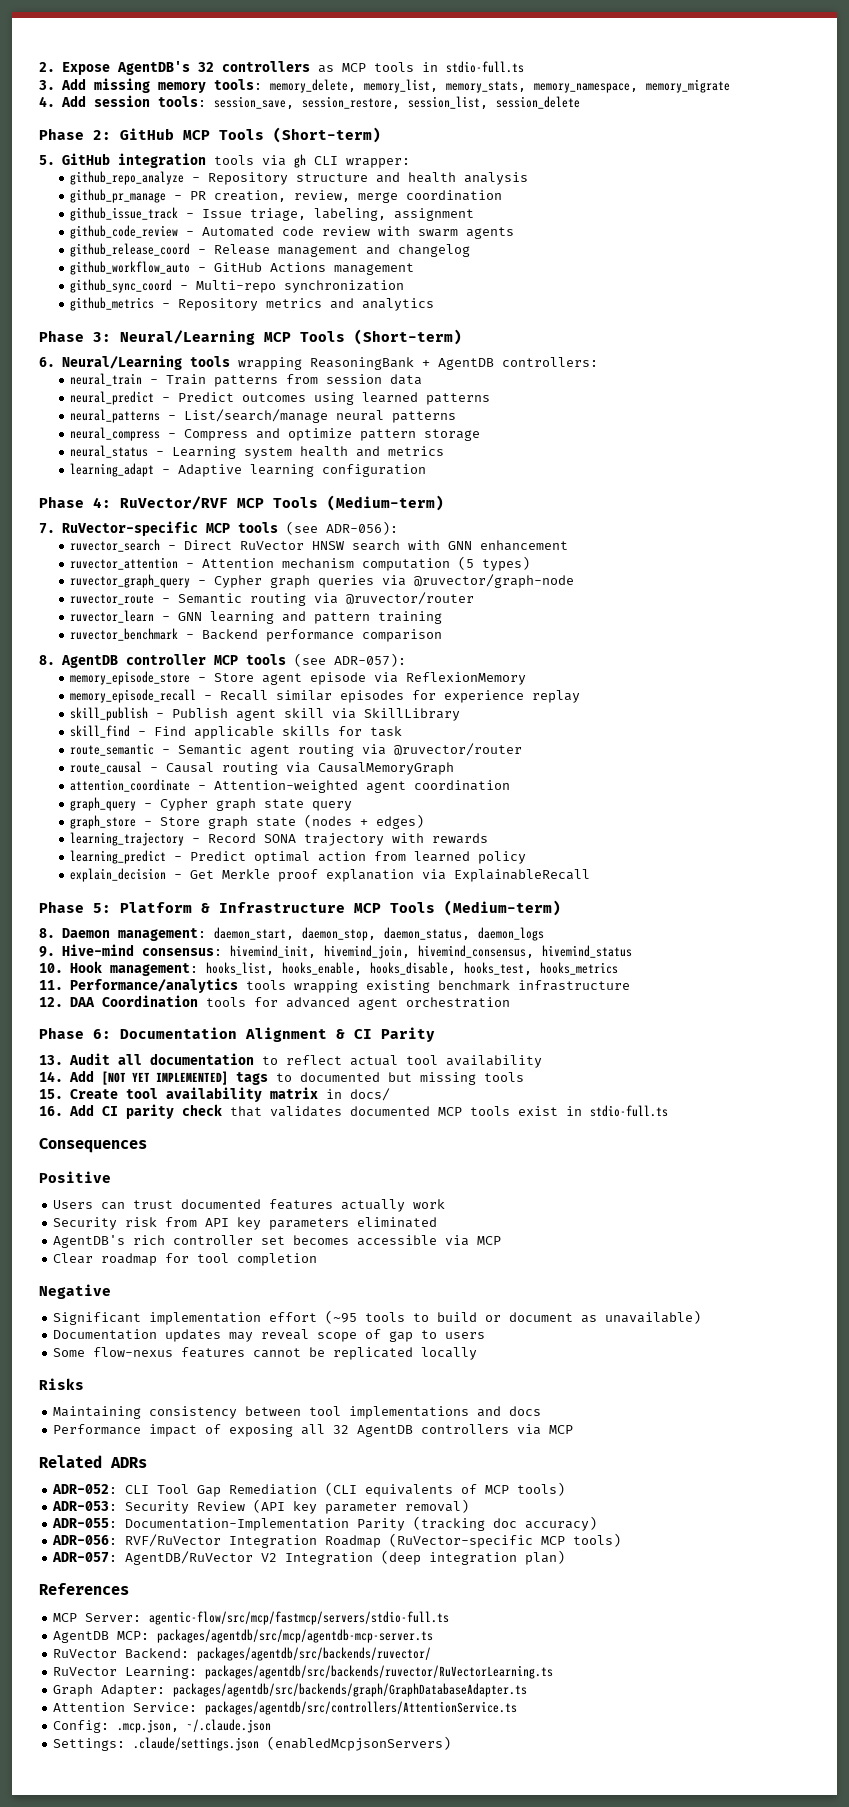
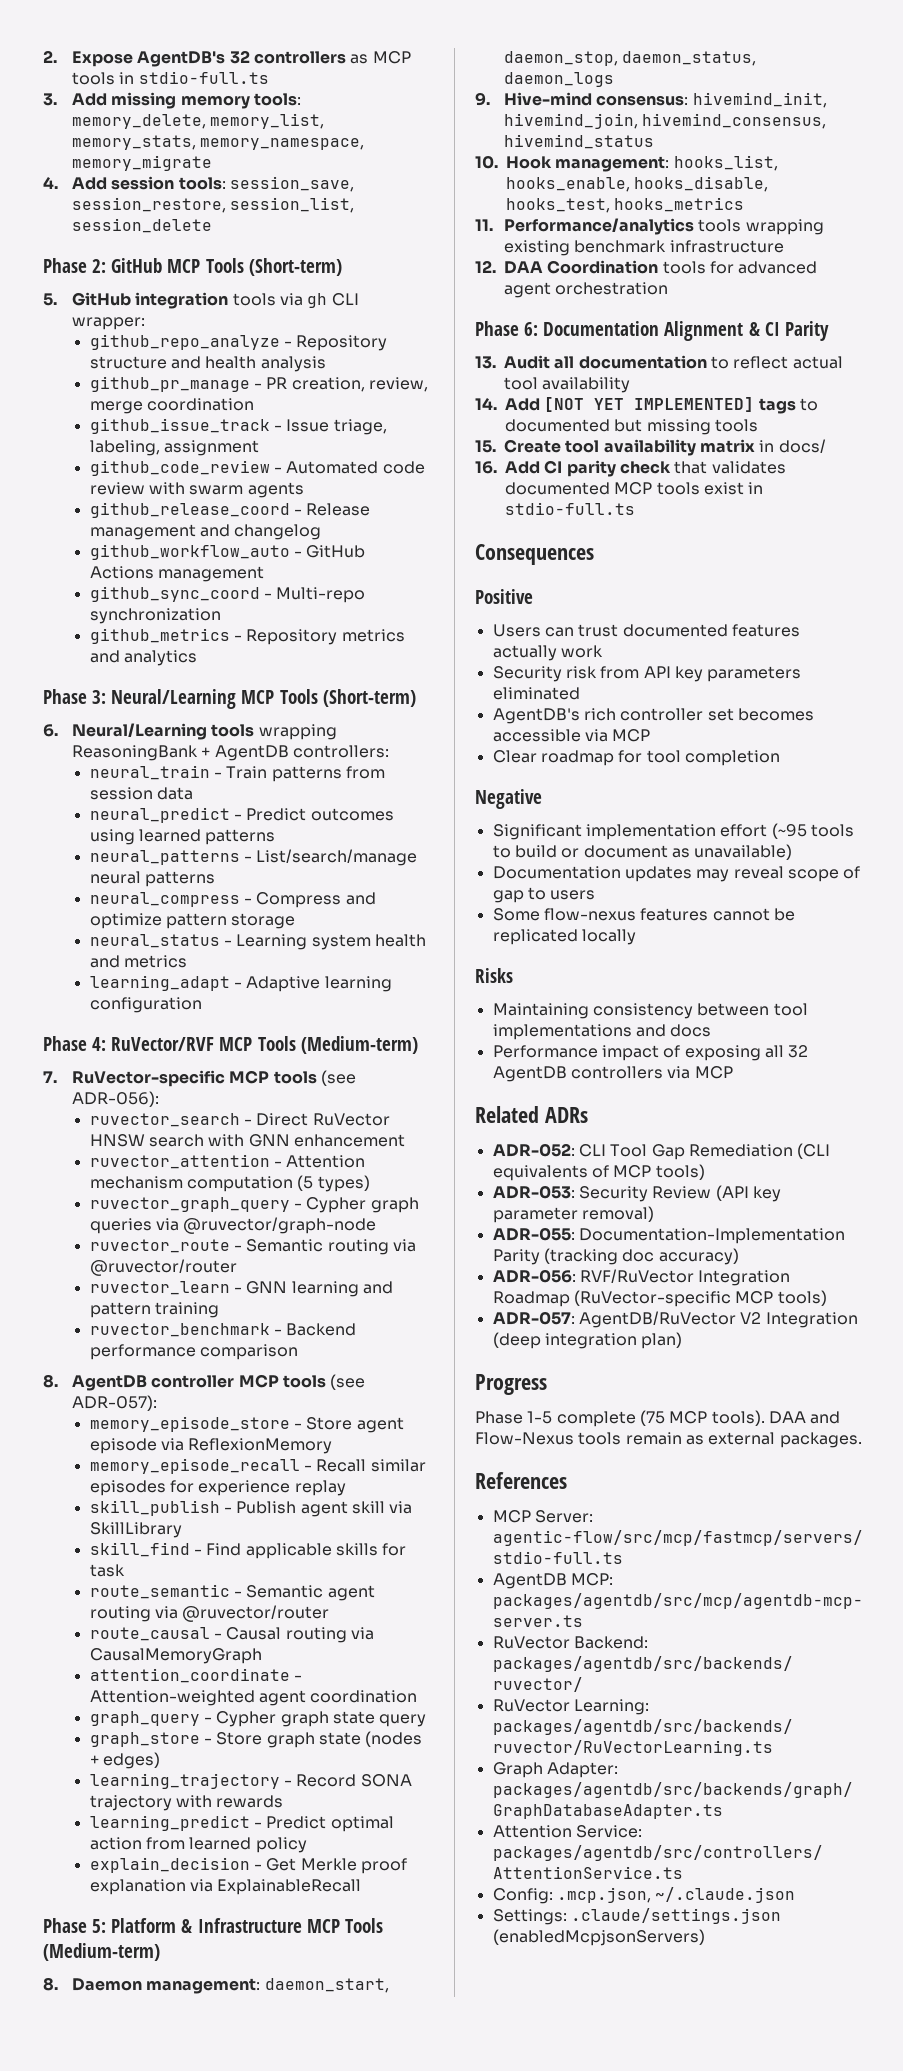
+ Progress
+ Phase 1-5 complete (75 MCP tools). DAA and Flow-Nexus tools remain as external packages.

